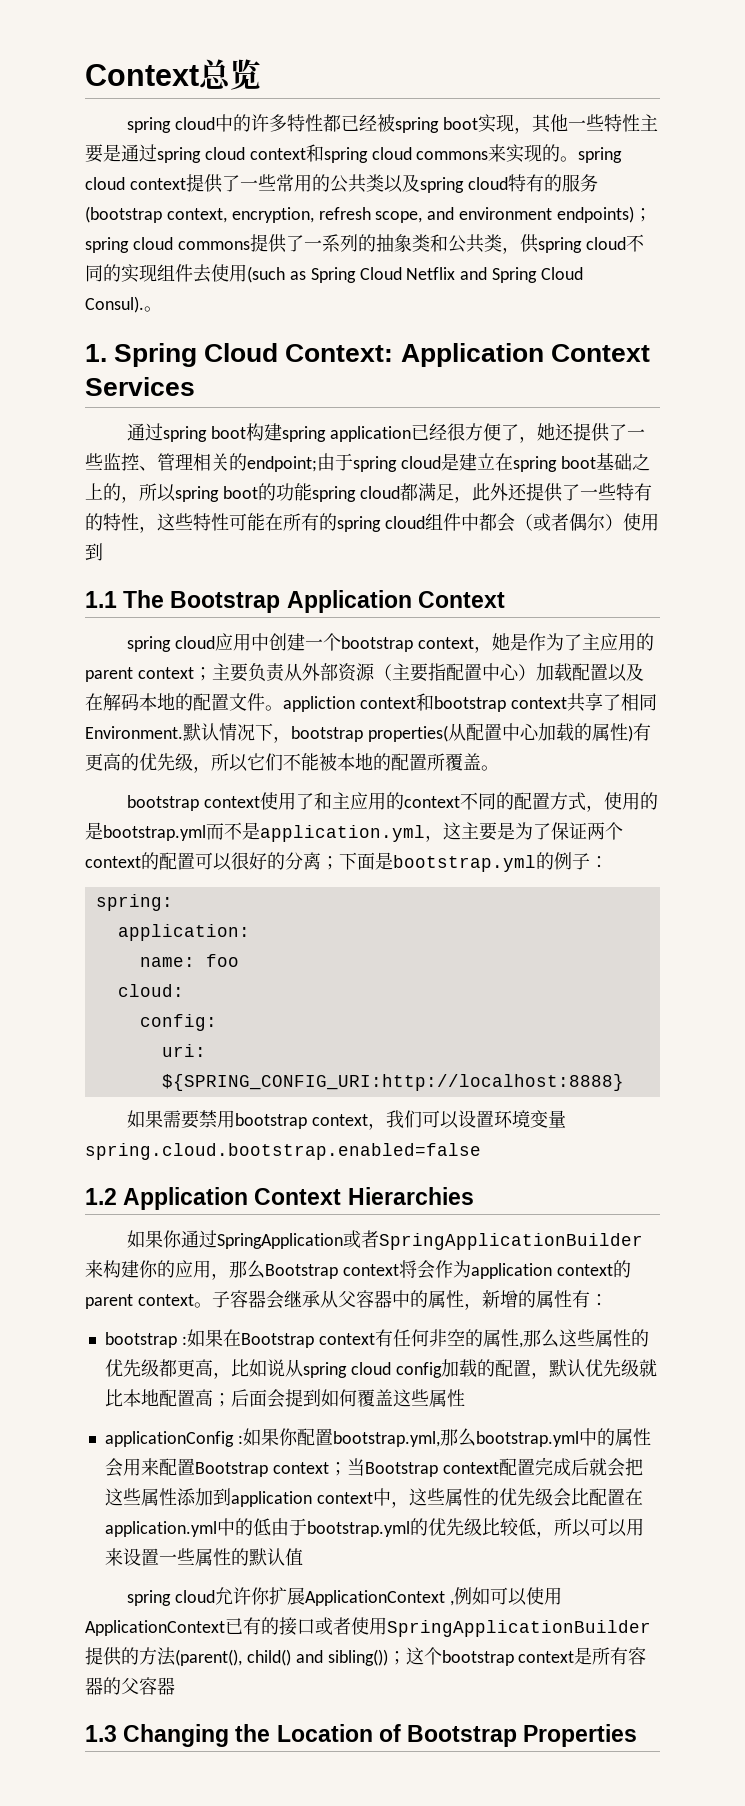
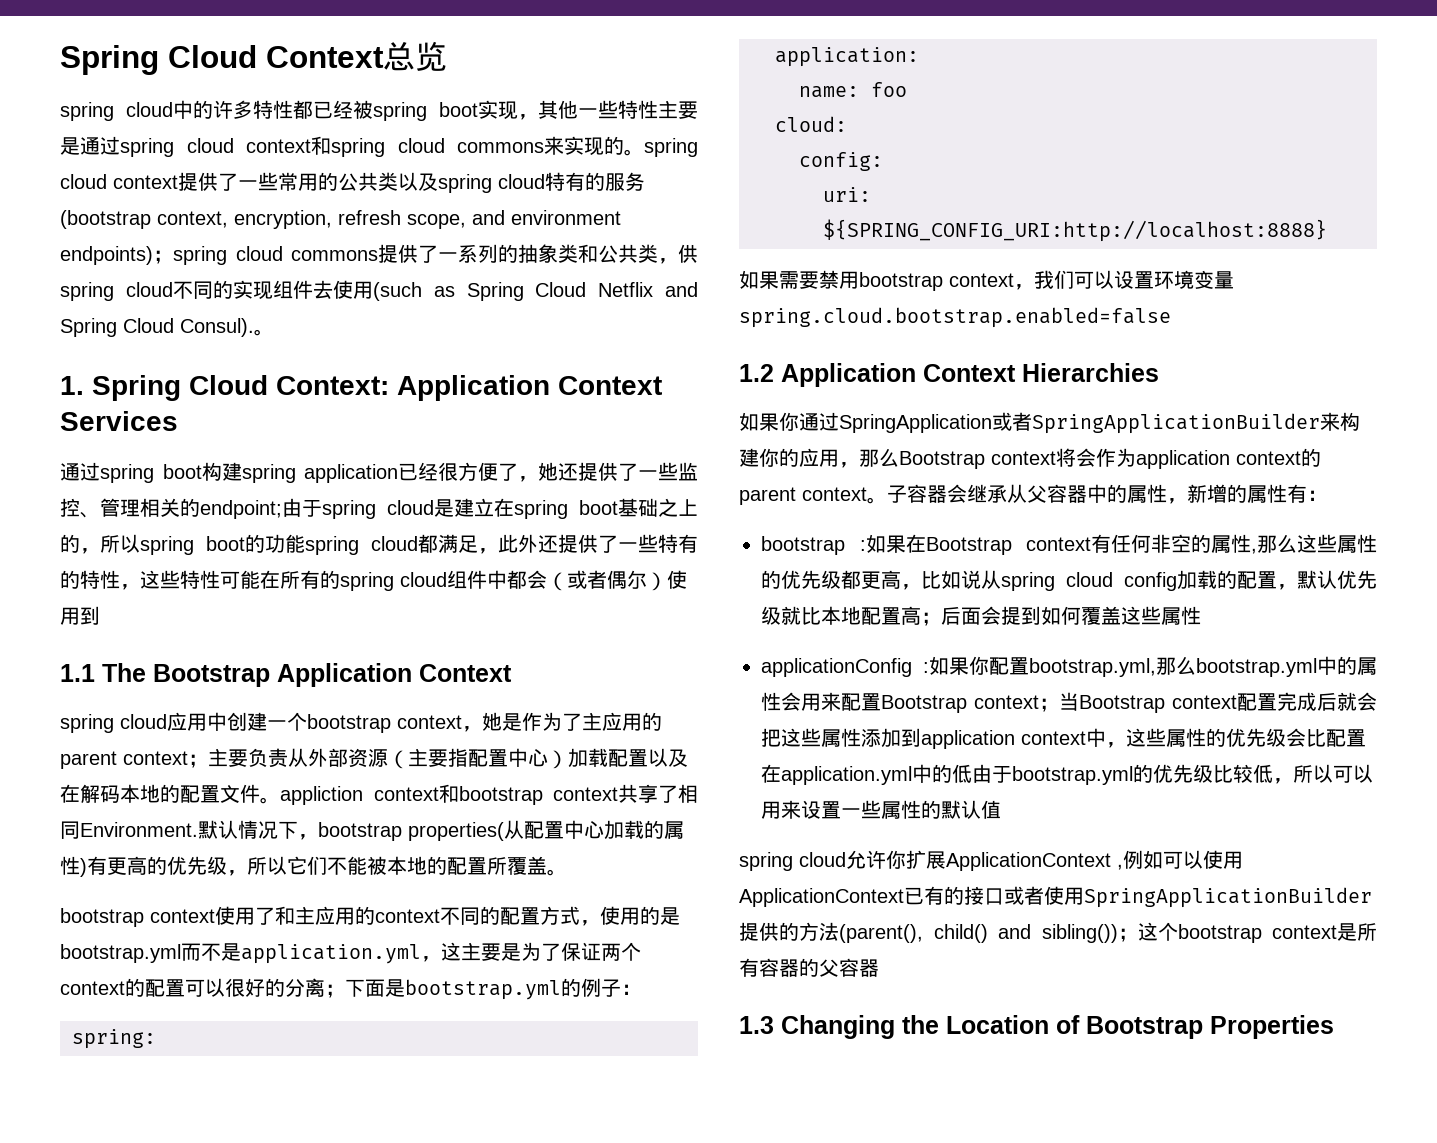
- Context总览
+ Spring Cloud Context总览

